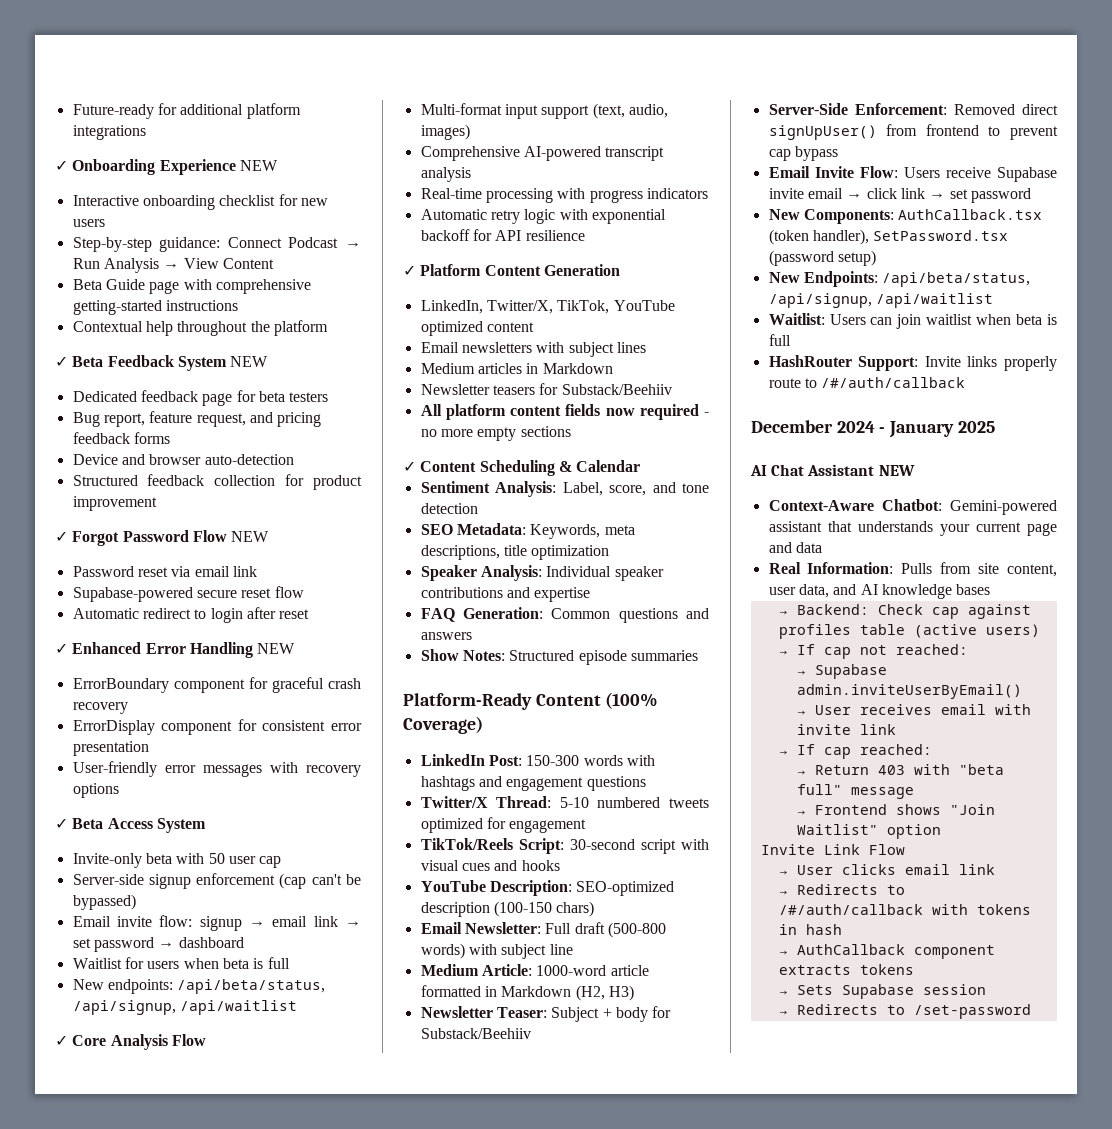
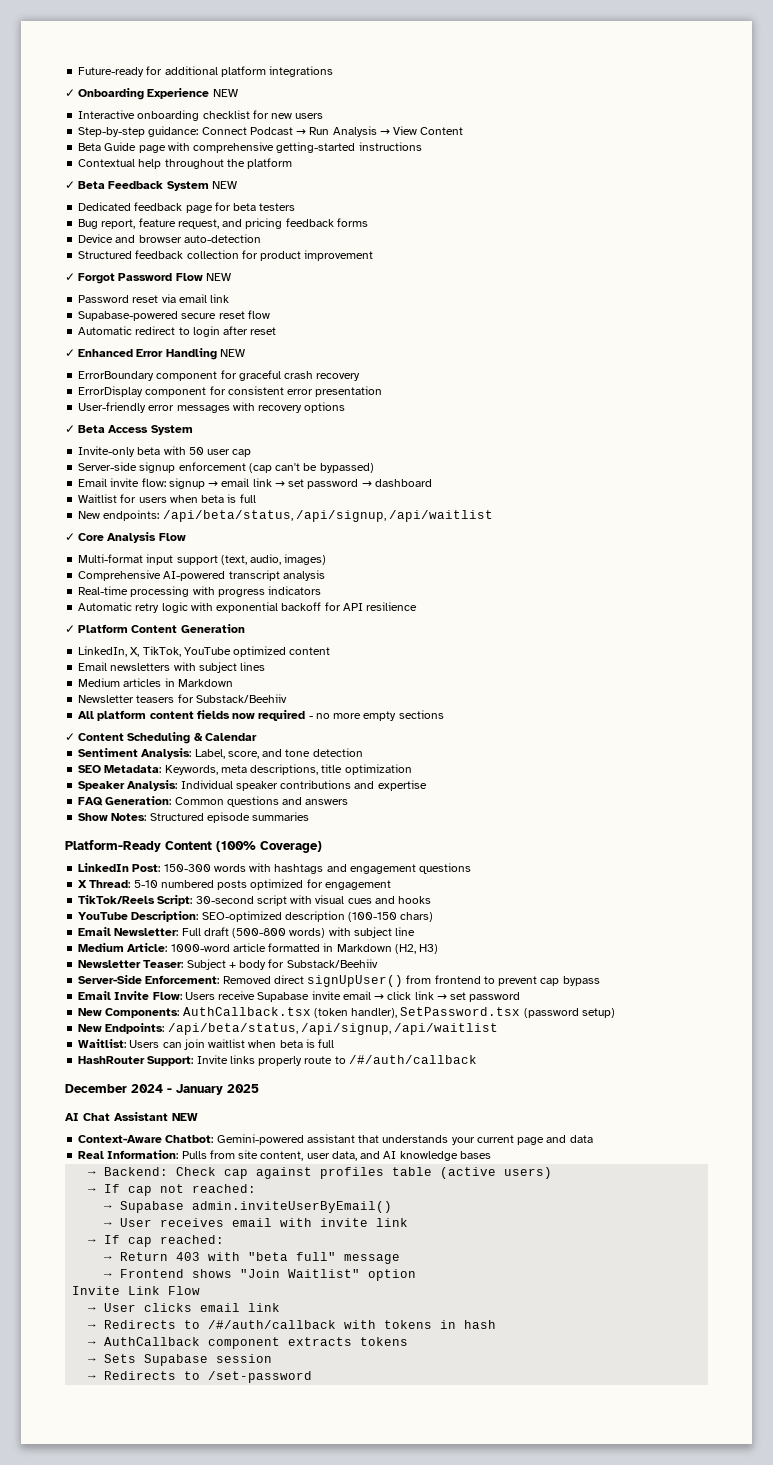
- LinkedIn, Twitter/X, TikTok, YouTube optimized content
+ LinkedIn, X, TikTok, YouTube optimized content
- Twitter/X Thread: 5-10 numbered tweets optimized for engagement
+ X Thread: 5-10 numbered posts optimized for engagement

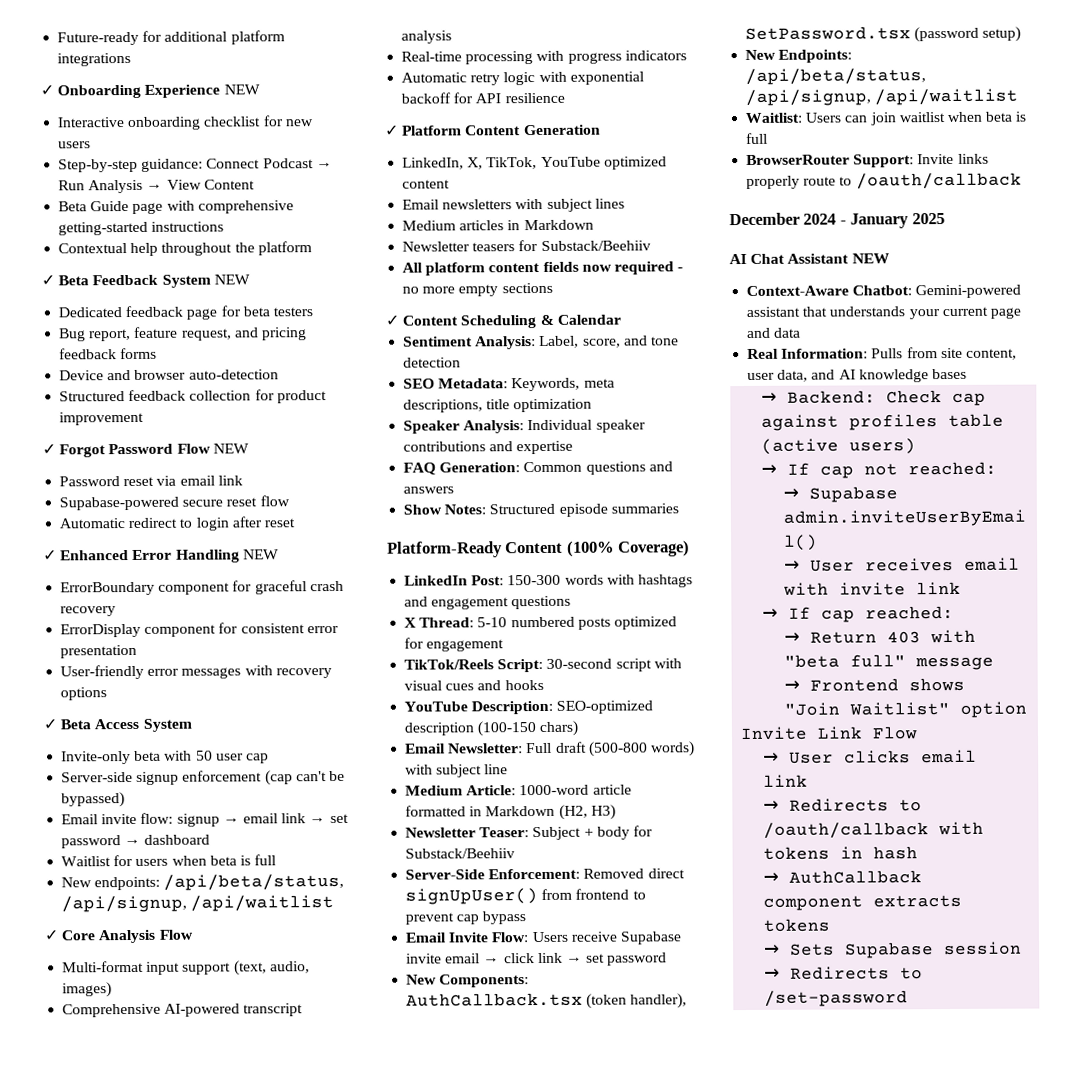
- HashRouter Support: Invite links properly route to /#/auth/callback
+ BrowserRouter Support: Invite links properly route to /oauth/callback
- → Redirects to /#/auth/callback with tokens in hash
+ → Redirects to /oauth/callback with tokens in hash

